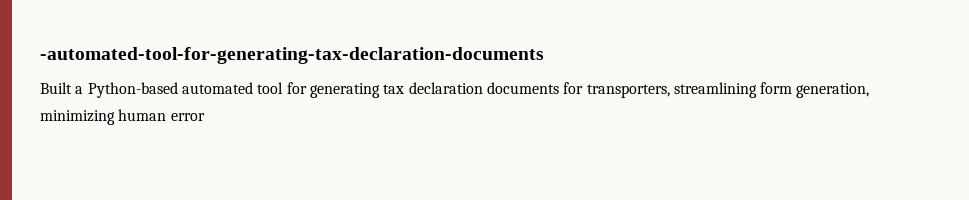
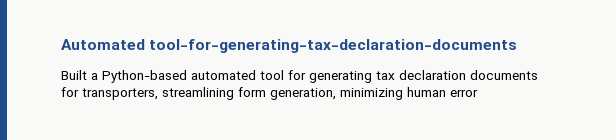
- -automated-tool-for-generating-tax-declaration-documents
+ Automated tool-for-generating-tax-declaration-documents

